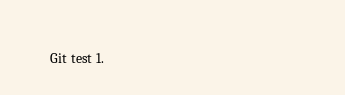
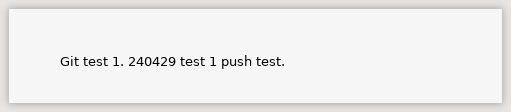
- Git test 1.
+ Git test 1. 240429 test 1 push test.

